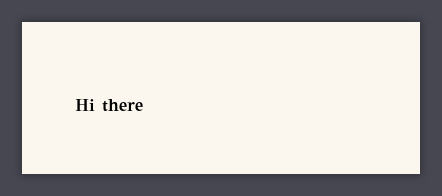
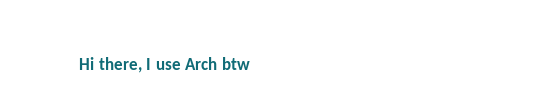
- Hi there
+ Hi there, I use Arch btw

